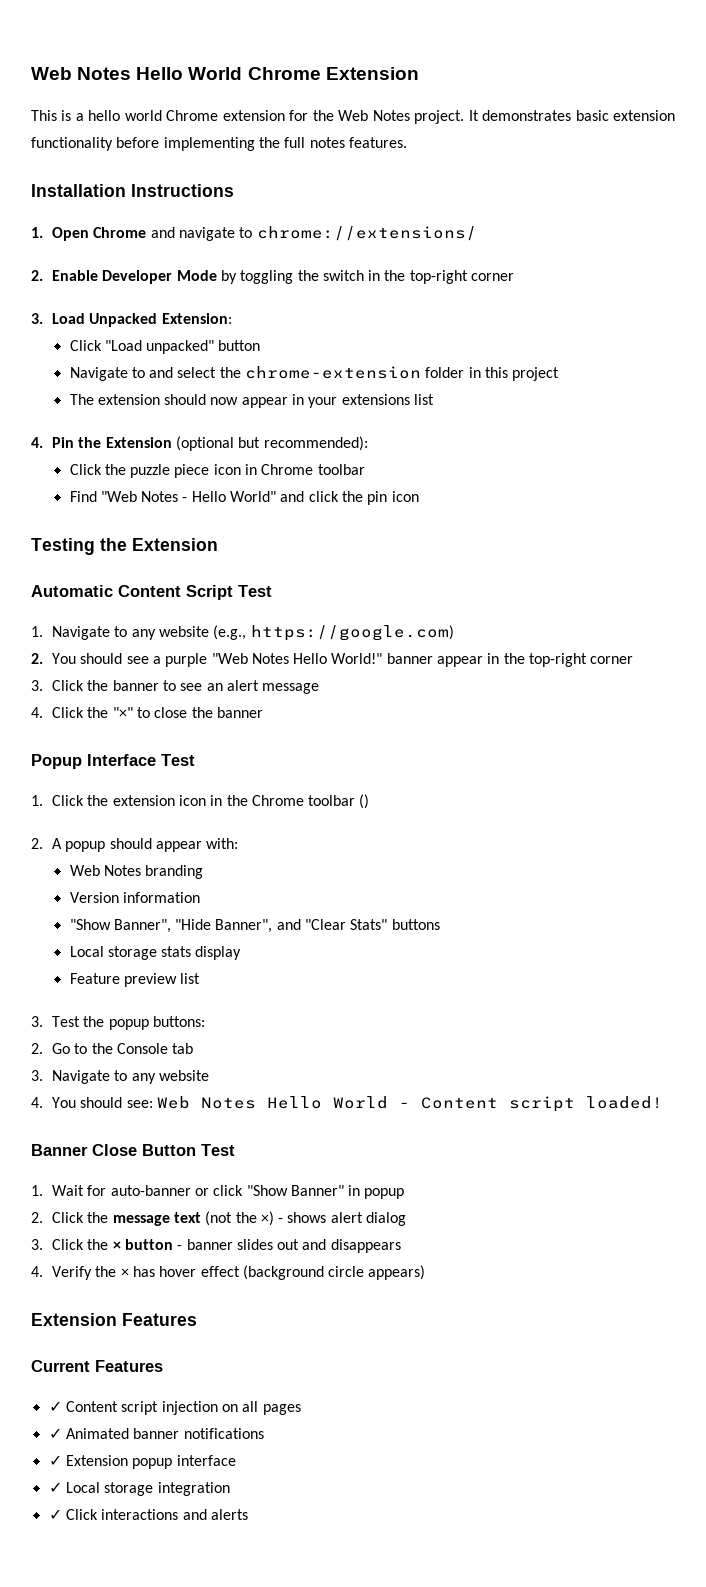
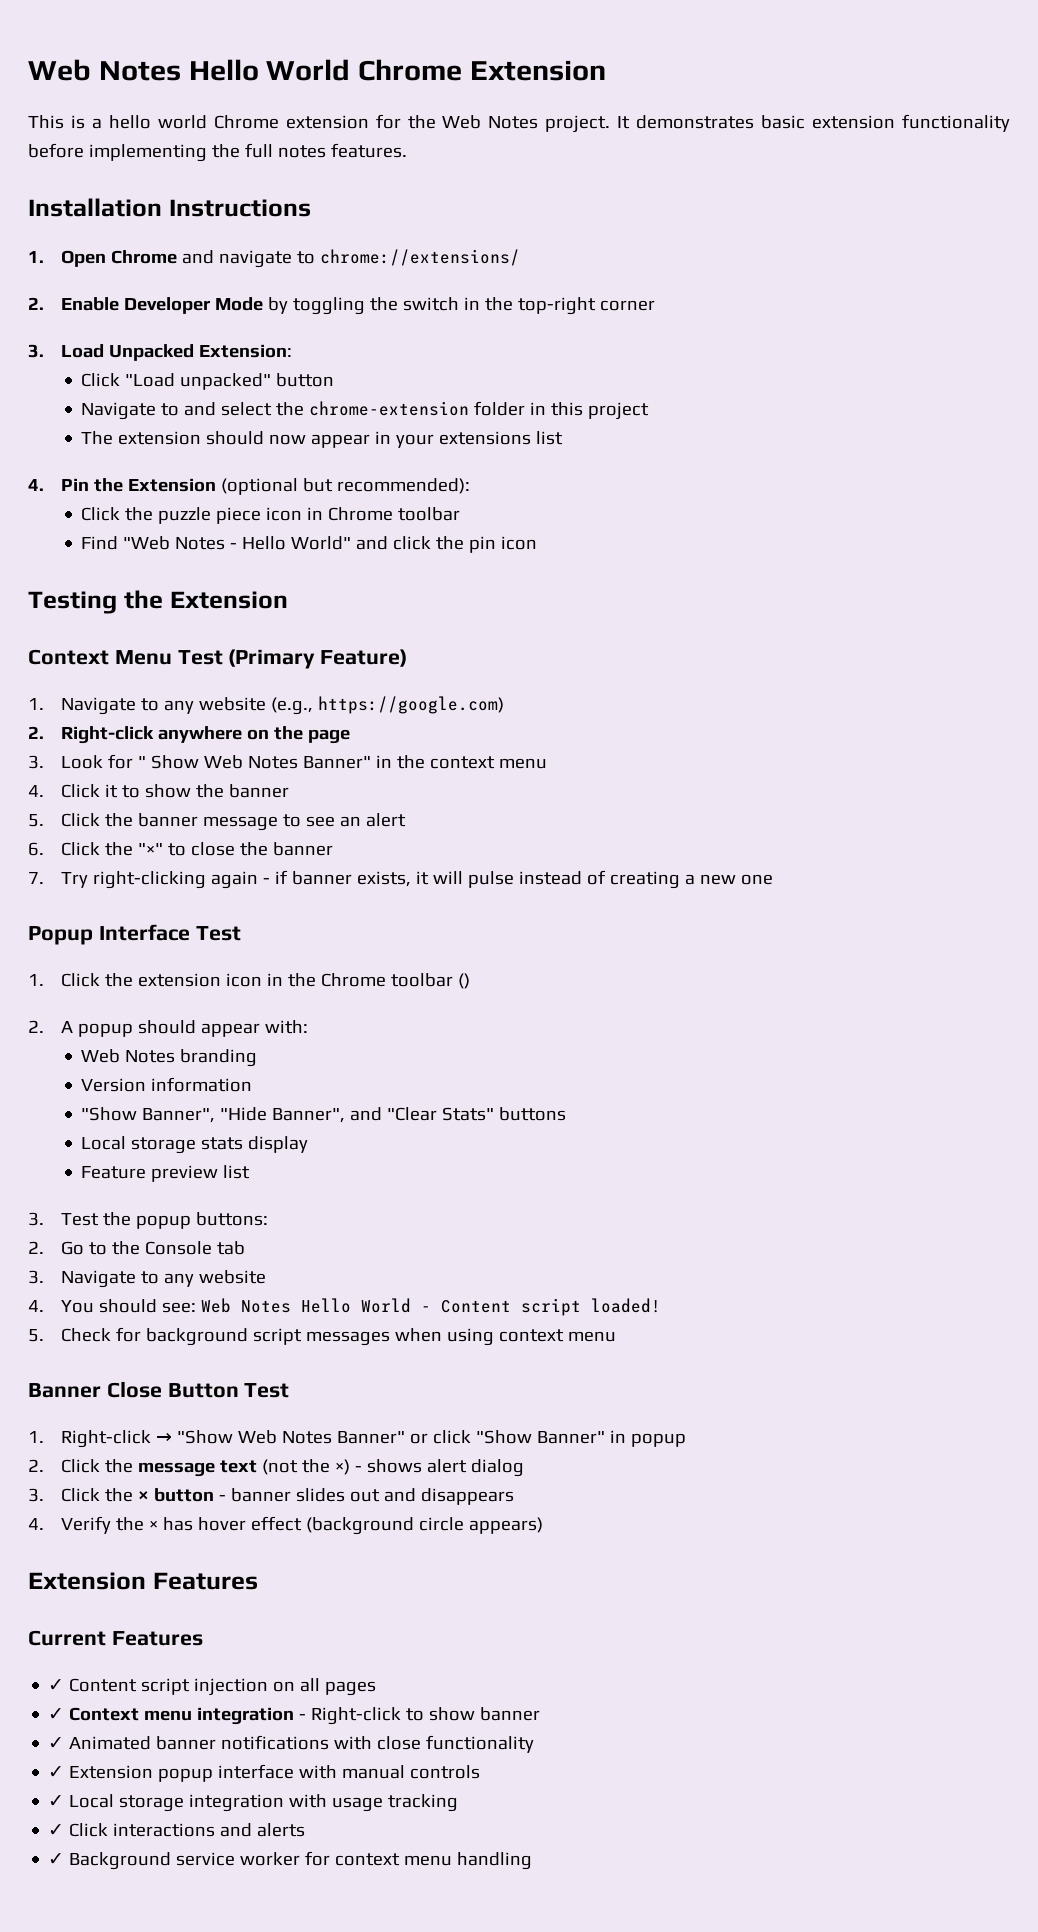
- Automatic Content Script Test
+ Context Menu Test (Primary Feature)
- 2. You should see a purple "Web Notes Hello World!" banner appear in the top-right corner
- 3. Click the banner to see an alert message
- 4. Click the "×" to close the banner
+ 2. Right-click anywhere on the page
+ 3. Look for " Show Web Notes Banner" in the context menu
+ 4. Click it to show the banner
+ 5. Click the banner message to see an alert
+ 6. Click the "×" to close the banner
+ 7. Try right-clicking again - if banner exists, it will pulse instead of creating a new one
+ 5. Check for background script messages when using context menu
- 1. Wait for auto-banner or click "Show Banner" in popup
+ 1. Right-click → "Show Web Notes Banner" or click "Show Banner" in popup
+ ✓ Context menu integration - Right-click to show banner
- ✓ Animated banner notifications
+ ✓ Animated banner notifications with close functionality
- ✓ Extension popup interface
+ ✓ Extension popup interface with manual controls
- ✓ Local storage integration
+ ✓ Local storage integration with usage tracking
+ ✓ Background service worker for context menu handling

